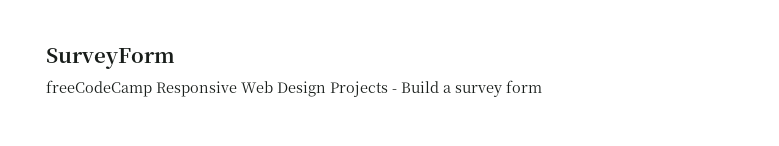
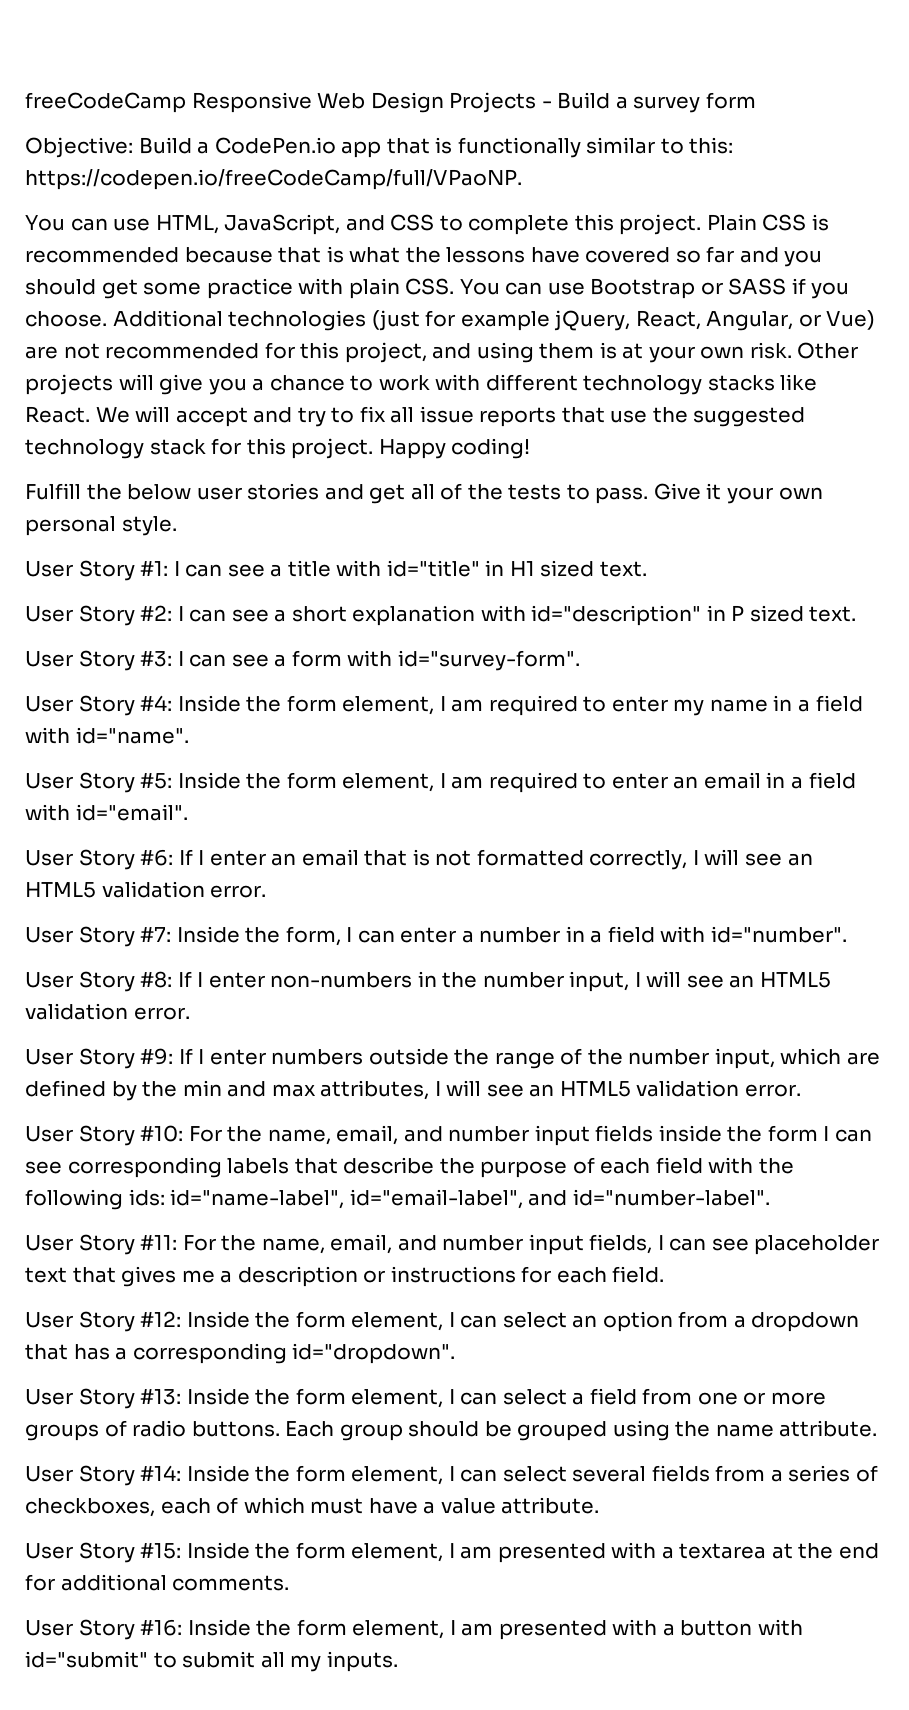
- SurveyForm
+ Objective: Build a CodePen.io app that is functionally similar to this: https://codepen.io/freeCodeCamp/full/VPaoNP.
+ You can use HTML, JavaScript, and CSS to complete this project. Plain CSS is recommended because that is what the lessons have covered so far and you should get some practice with plain CSS. You can use Bootstrap or SASS if you choose. Additional technologies (just for example jQuery, React, Angular, or Vue) are not recommended for this project, and using them is at your own risk. Other projects will give you a chance to work with different technology stacks like React. We will accept and try to fix all issue reports that use the suggested technology stack for this project. Happy coding!
+ Fulfill the below user stories and get all of the tests to pass. Give it your own personal style.
+ User Story #1: I can see a title with id="title" in H1 sized text.
+ User Story #2: I can see a short explanation with id="description" in P sized text.
+ User Story #3: I can see a form with id="survey-form".
+ User Story #4: Inside the form element, I am required to enter my name in a field with id="name".
+ User Story #5: Inside the form element, I am required to enter an email in a field with id="email".
+ User Story #6: If I enter an email that is not formatted correctly, I will see an HTML5 validation error.
+ User Story #7: Inside the form, I can enter a number in a field with id="number".
+ User Story #8: If I enter non-numbers in the number input, I will see an HTML5 validation error.
+ User Story #9: If I enter numbers outside the range of the number input, which are defined by the min and max attributes, I will see an HTML5 validation error.
+ User Story #10: For the name, email, and number input fields inside the form I can see corresponding labels that describe the purpose of each field with the following ids: id="name-label", id="email-label", and id="number-label".
+ User Story #11: For the name, email, and number input fields, I can see placeholder text that gives me a description or instructions for each field.
+ User Story #12: Inside the form element, I can select an option from a dropdown that has a corresponding id="dropdown".
+ User Story #13: Inside the form element, I can select a field from one or more groups of radio buttons. Each group should be grouped using the name attribute.
+ User Story #14: Inside the form element, I can select several fields from a series of checkboxes, each of which must have a value attribute.
+ User Story #15: Inside the form element, I am presented with a textarea at the end for additional comments.
+ User Story #16: Inside the form element, I am presented with a button with id="submit" to submit all my inputs.

